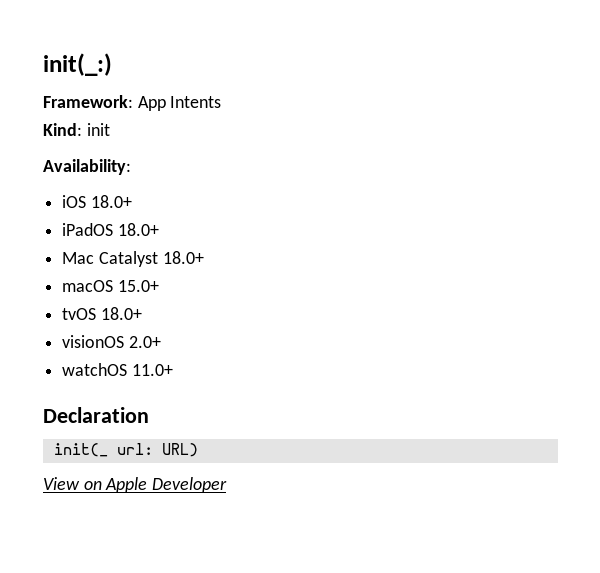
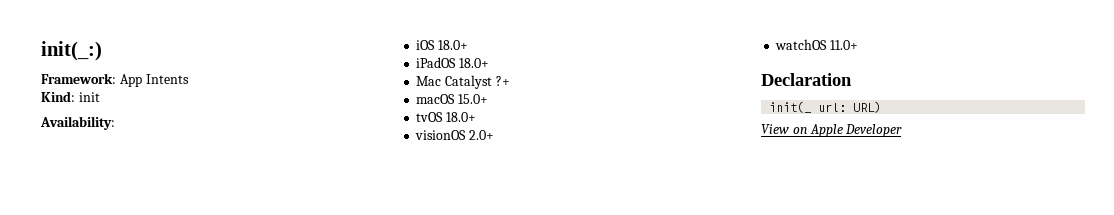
- Mac Catalyst 18.0+
+ Mac Catalyst ?+

